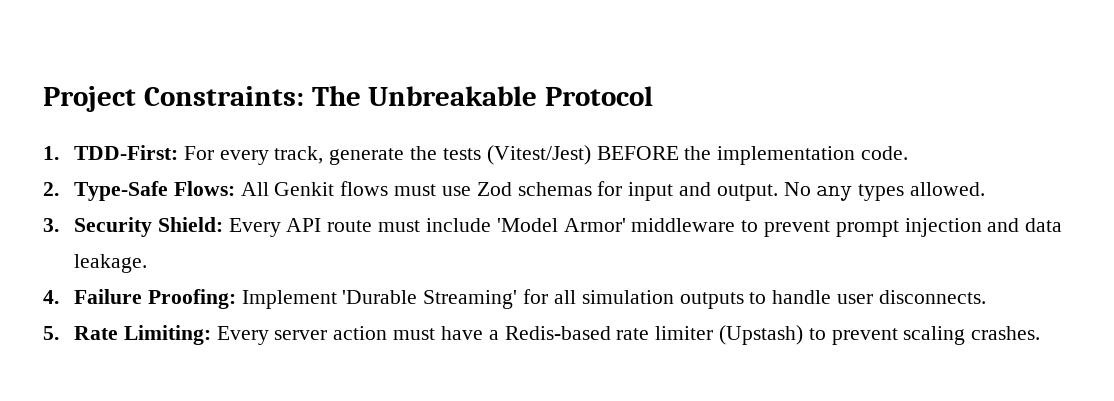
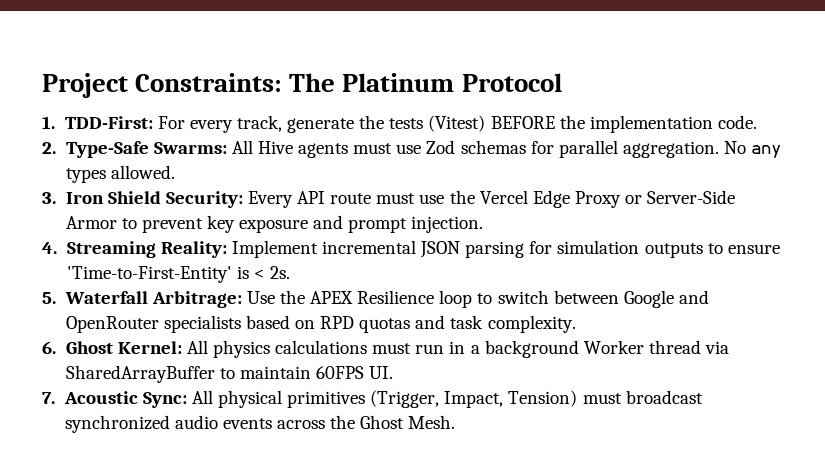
- Project Constraints: The Unbreakable Protocol
+ Project Constraints: The Platinum Protocol
- 1. TDD-First: For every track, generate the tests (Vitest/Jest) BEFORE the implementation code.
+ 1. TDD-First: For every track, generate the tests (Vitest) BEFORE the implementation code.
- 2. Type-Safe Flows: All Genkit flows must use Zod schemas for input and output.
+ 2. Type-Safe Swarms: All Hive agents must use Zod schemas for parallel aggregation.
- 3. Security Shield: Every API route must include 'Model Armor' middleware to prevent prompt injection and data leakage.
- 4. Failure Proofing: Implement 'Durable Streaming' for all simulation outputs to handle user disconnects.
- 5. Rate Limiting: Every server action must have a Redis-based rate limiter (Upstash) to prevent scaling crashes.
+ 3. Iron Shield Security: Every API route must use the Vercel Edge Proxy or Server-Side Armor to prevent key exposure and prompt injection.
+ 4. Streaming Reality: Implement incremental JSON parsing for simulation outputs to ensure 'Time-to-First-Entity' is < 2s.
+ 5. Waterfall Arbitrage: Use the APEX Resilience loop to switch between Google and OpenRouter specialists based on RPD quotas and task complexity.
+ 6. Ghost Kernel: All physics calculations must run in a background Worker thread via SharedArrayBuffer to maintain 60FPS UI.
+ 7. Acoustic Sync: All physical primitives (Trigger, Impact, Tension) must broadcast synchronized audio events across the Ghost Mesh.

